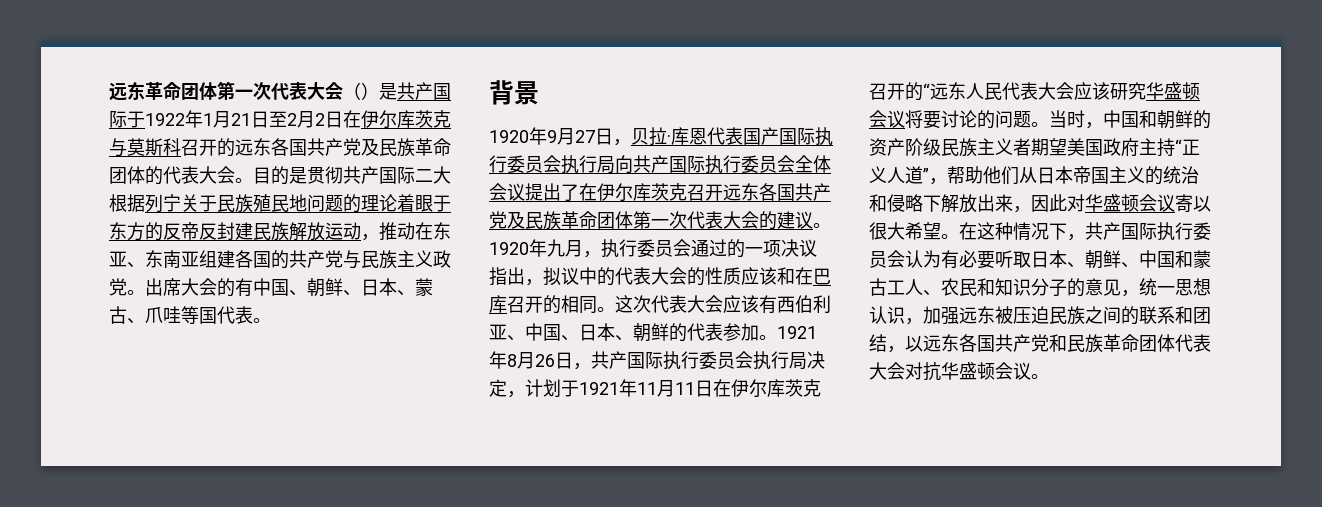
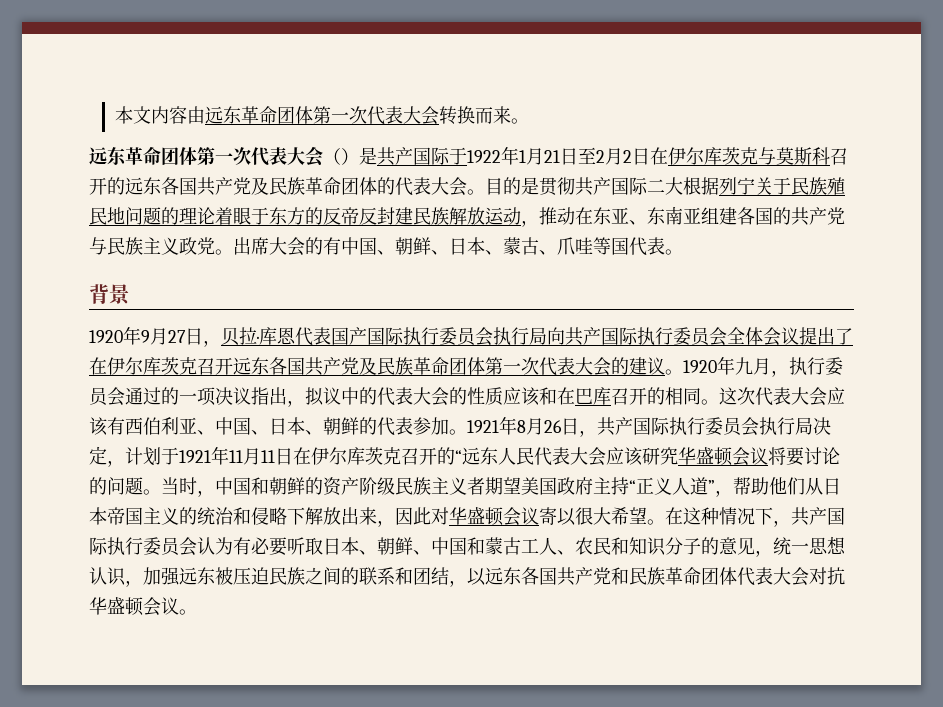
+ 本文内容由远东革命团体第一次代表大会转换而来。

